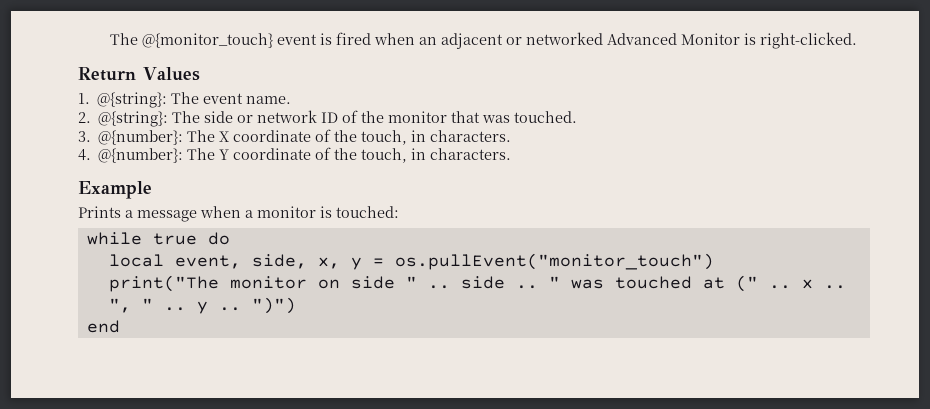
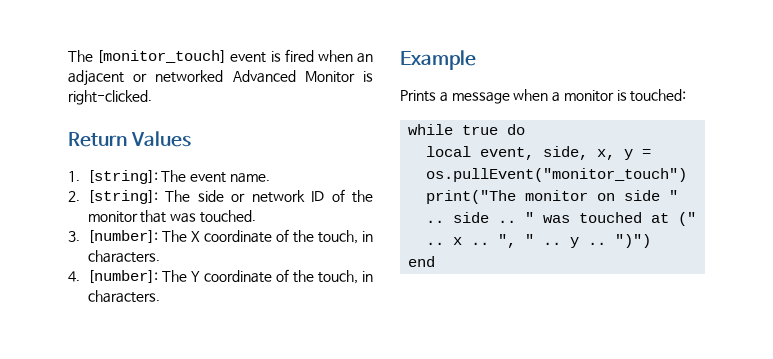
- The @{monitor_touch} event is fired when an adjacent or networked Advanced Monitor is right-clicked.
+ The [monitor_touch] event is fired when an adjacent or networked Advanced Monitor is right-clicked.
- 1. @{string}: The event name.
+ 1. [string]: The event name.
- 2. @{string}: The side or network ID of the monitor that was touched.
+ 2. [string]: The side or network ID of the monitor that was touched.
- 3. @{number}: The X coordinate of the touch, in characters.
+ 3. [number]: The X coordinate of the touch, in characters.
- 4. @{number}: The Y coordinate of the touch, in characters.
+ 4. [number]: The Y coordinate of the touch, in characters.

